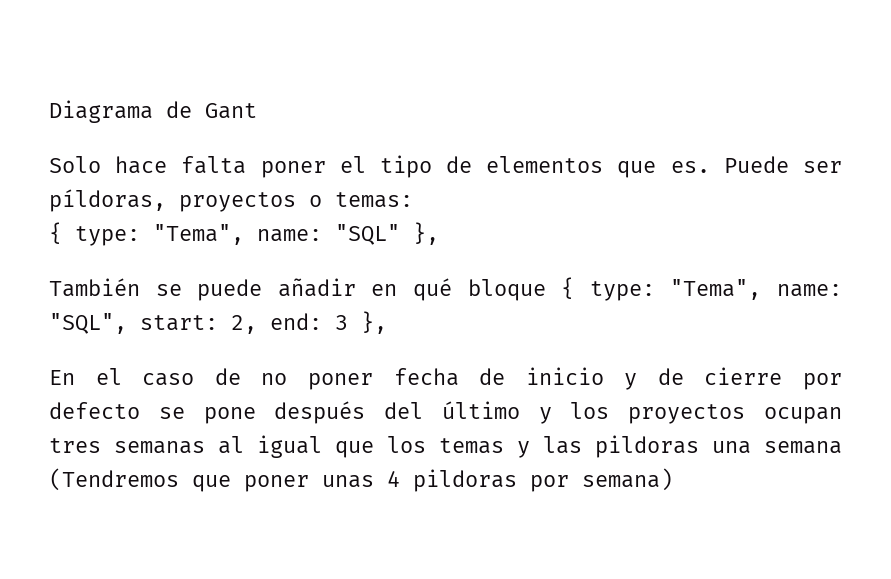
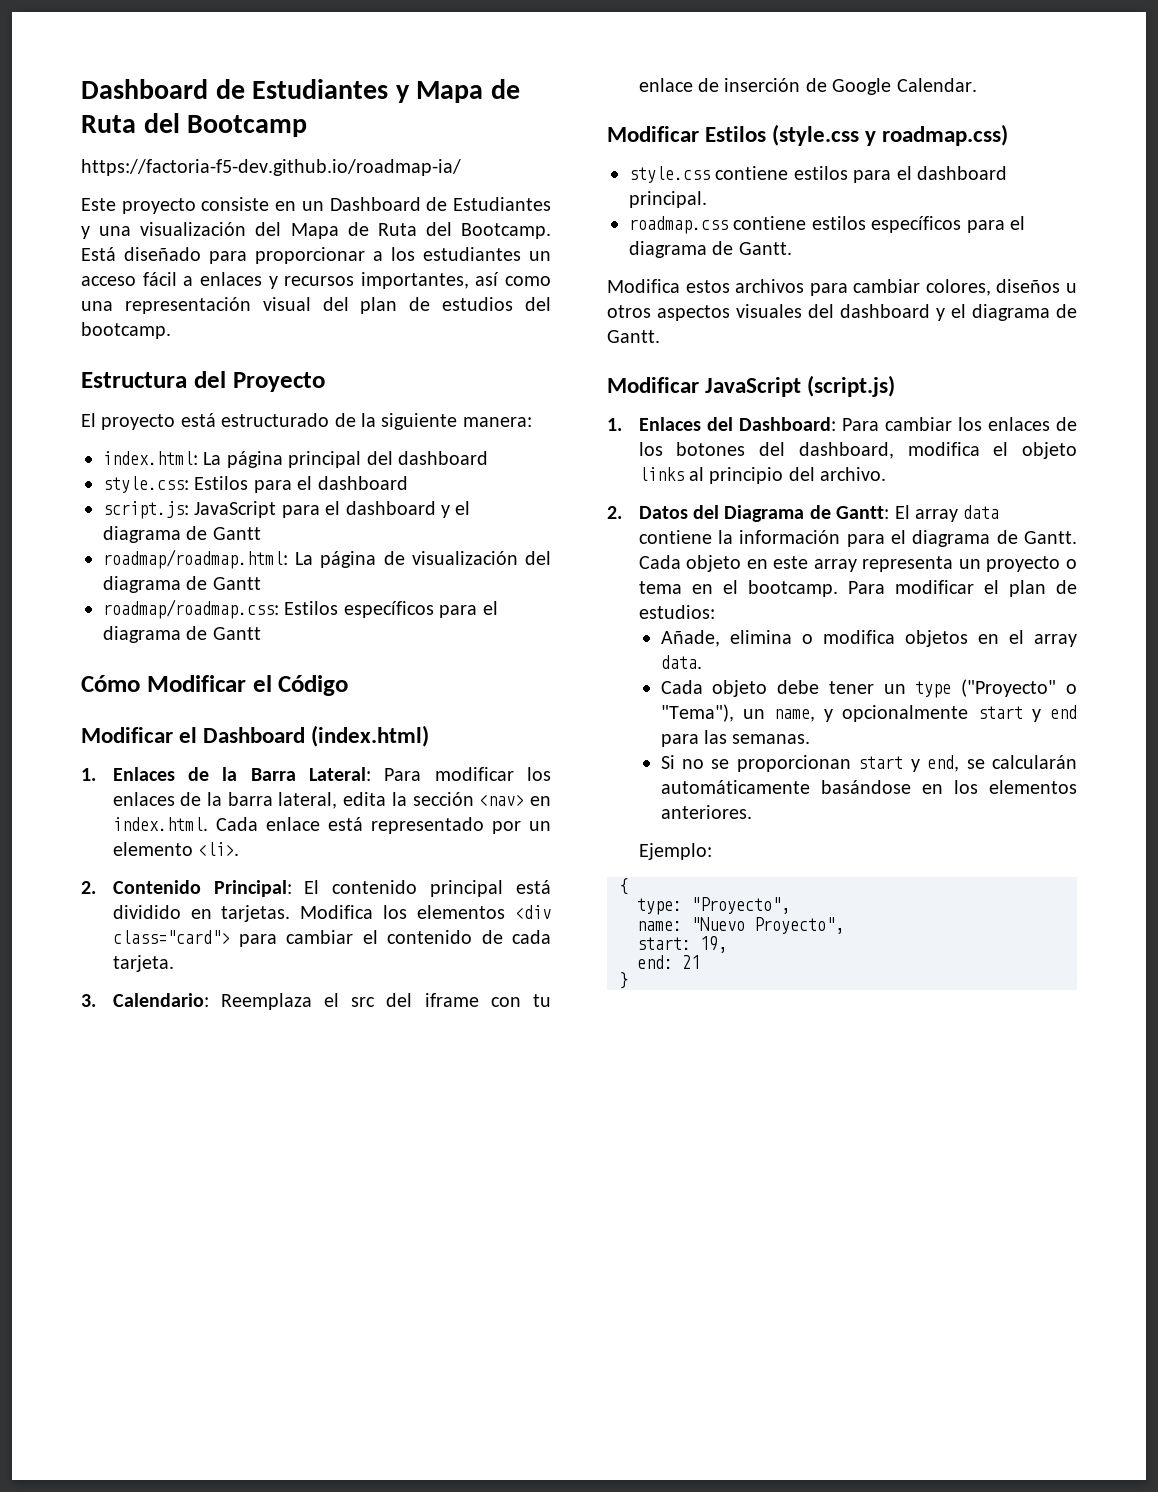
- Diagrama de Gant
- Solo hace falta poner el tipo de elementos que es. Puede ser píldoras, proyectos o temas:
- { type: "Tema", name: "SQL" },
- También se puede añadir en qué bloque { type: "Tema", name: "SQL", start: 2, end: 3 },
- En el caso de no poner fecha de inicio y de cierre por defecto se pone después del último y los proyectos ocupan tres semanas al igual que los temas y las pildoras una semana (Tendremos que poner unas 4 pildoras por semana)
+ Dashboard de Estudiantes y Mapa de Ruta del Bootcamp
+ https://factoria-f5-dev.github.io/roadmap-ia/
+ Este proyecto consiste en un Dashboard de Estudiantes y una visualización del Mapa de Ruta del Bootcamp. Está diseñado para proporcionar a los estudiantes un acceso fácil a enlaces y recursos importantes, así como una representación visual del plan de estudios del bootcamp.
+ Estructura del Proyecto
+ El proyecto está estructurado de la siguiente manera:
+ index.html: La página principal del dashboard
+ style.css: Estilos para el dashboard
+ script.js: JavaScript para el dashboard y el diagrama de Gantt
+ roadmap/roadmap.html: La página de visualización del diagrama de Gantt
+ roadmap/roadmap.css: Estilos específicos para el diagrama de Gantt
+ Cómo Modificar el Código
+ Modificar el Dashboard (index.html)
+ 1. Enlaces de la Barra Lateral: Para modificar los enlaces de la barra lateral, edita la sección <nav> en index.html. Cada enlace está representado por un elemento <li>.
+ 2. Contenido Principal: El contenido principal está dividido en tarjetas. Modifica los elementos <div class="card"> para cambiar el contenido de cada tarjeta.
+ 3. Calendario: Reemplaza el src del iframe con tu enlace de inserción de Google Calendar.
+ Modificar Estilos (style.css y roadmap.css)
+ style.css contiene estilos para el dashboard principal.
+ roadmap.css contiene estilos específicos para el diagrama de Gantt.
+ Modifica estos archivos para cambiar colores, diseños u otros aspectos visuales del dashboard y el diagrama de Gantt.
+ Modificar JavaScript (script.js)
+ 1. Enlaces del Dashboard: Para cambiar los enlaces de los botones del dashboard, modifica el objeto links al principio del archivo.
+ 2. Datos del Diagrama de Gantt: El array data contiene la información para el diagrama de Gantt. Cada objeto en este array representa un proyecto o tema en el bootcamp. Para modificar el plan de estudios:
+ Añade, elimina o modifica objetos en el array data.
+ Cada objeto debe tener un type ("Proyecto" o "Tema"), un name, y opcionalmente start y end para las semanas.
+ Si no se proporcionan start y end, se calcularán automáticamente basándose en los elementos anteriores.
+ Ejemplo:
+ {
+ type: "Proyecto",
+ name: "Nuevo Proyecto",
+ start: 19,
+ end: 21
+ }

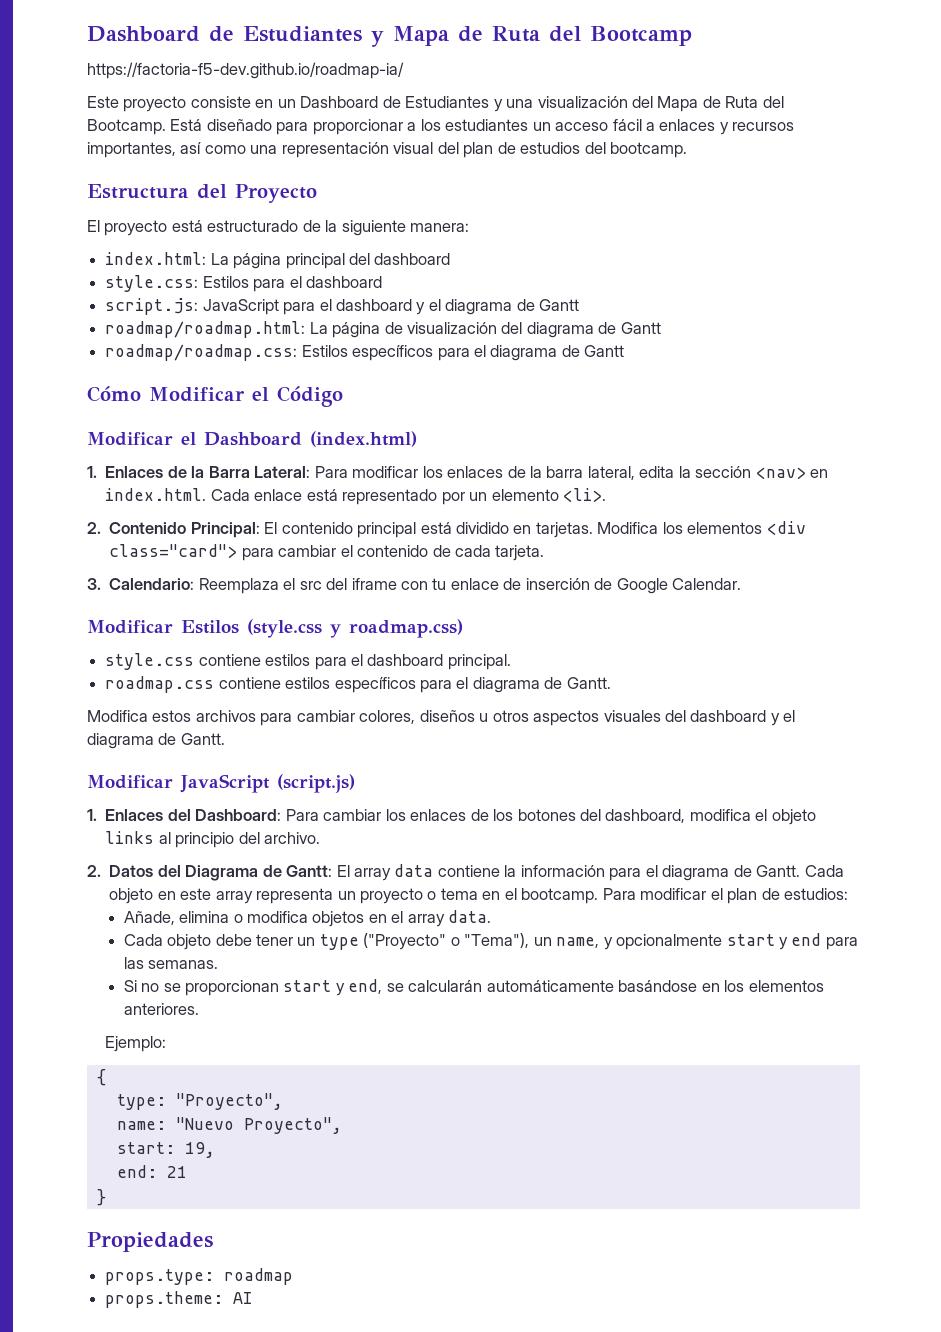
+ Propiedades
+ props.type: roadmap
+ props.theme: AI

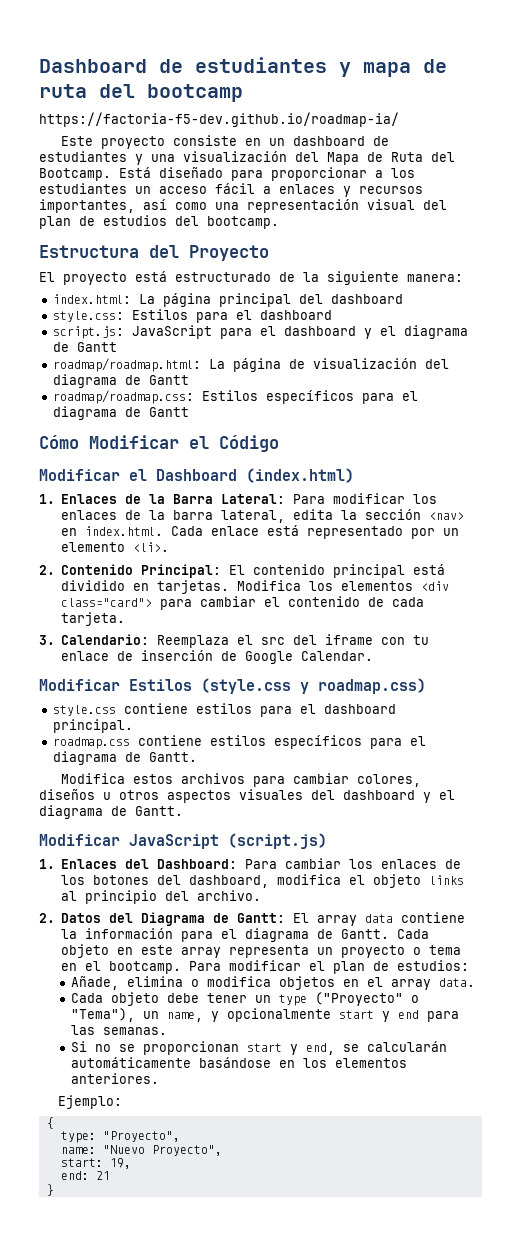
- Dashboard de Estudiantes y Mapa de Ruta del Bootcamp
+ Dashboard de estudiantes y mapa de ruta del bootcamp
- Este proyecto consiste en un Dashboard de Estudiantes y una visualización del Mapa de Ruta del Bootcamp.
+ Este proyecto consiste en un dashboard de estudiantes y una visualización del Mapa de Ruta del Bootcamp.
- Propiedades
- props.type: roadmap
- props.theme: AI

